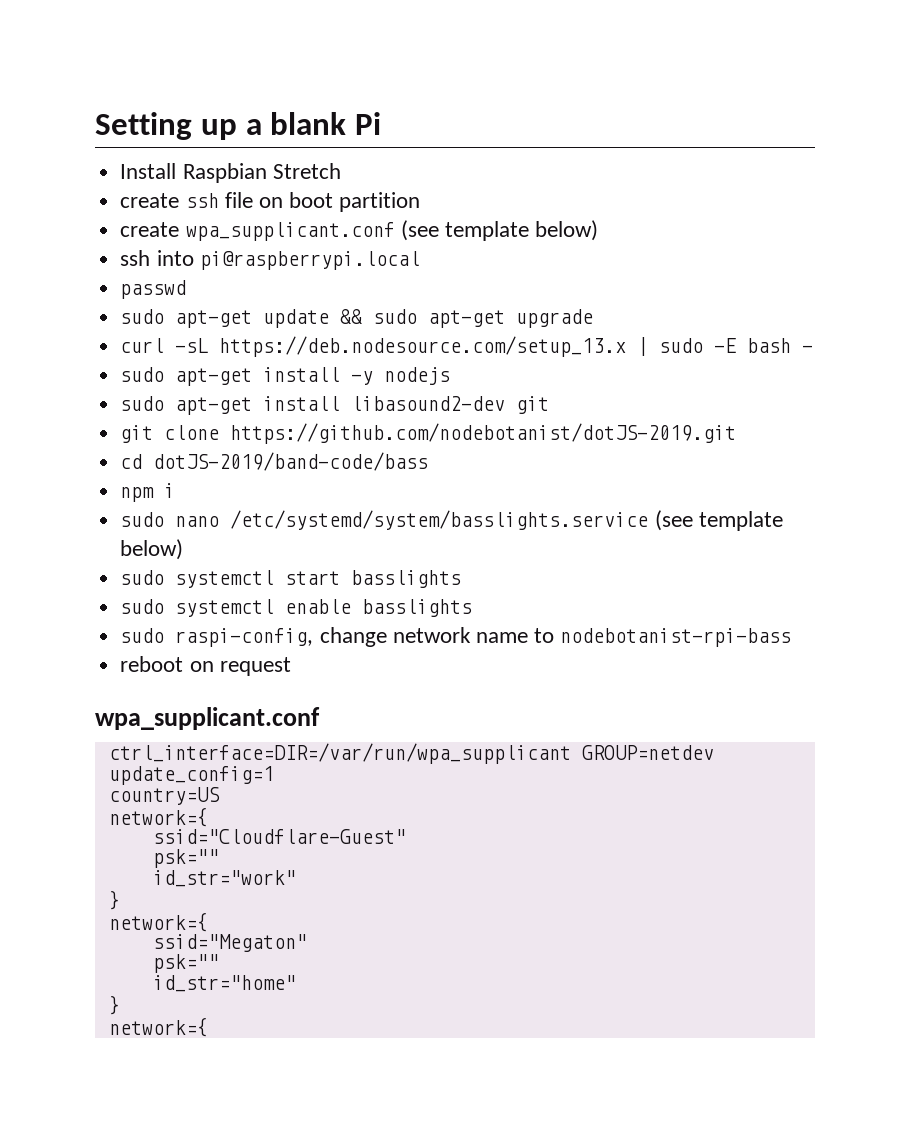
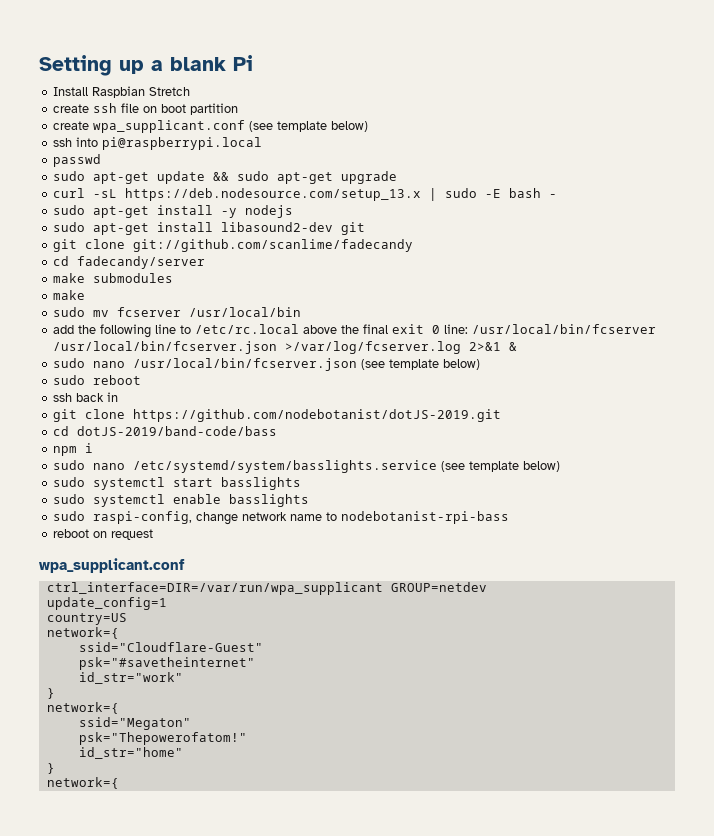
+ git clone git://github.com/scanlime/fadecandy
+ cd fadecandy/server
+ make submodules
+ make
+ sudo mv fcserver /usr/local/bin
+ add the following line to /etc/rc.local above the final exit 0 line: /usr/local/bin/fcserver /usr/local/bin/fcserver.json >/var/log/fcserver.log 2>&1 &
+ sudo nano /usr/local/bin/fcserver.json (see template below)
+ sudo reboot
+ ssh back in
  ssid="Cloudflare-Guest"
- psk=""
+ psk="#savetheinternet"
  ssid="Megaton"
- psk=""
+ psk="Thepowerofatom!"

